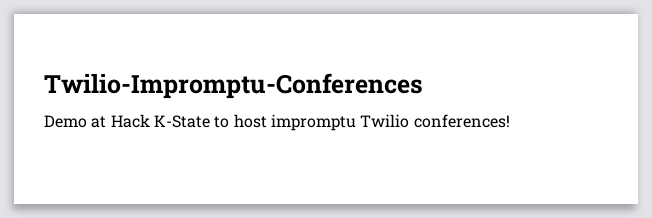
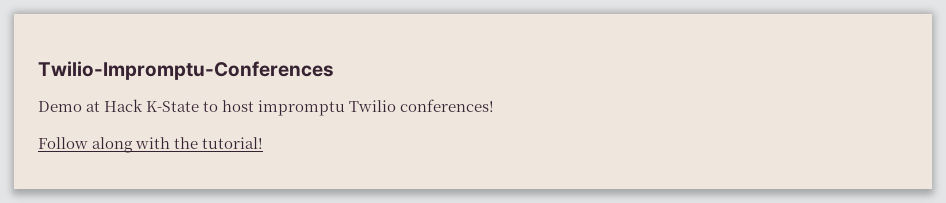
+ Follow along with the tutorial!

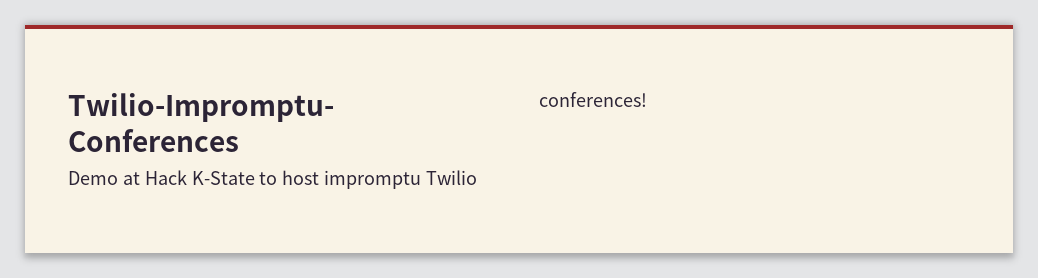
- Follow along with the tutorial!

